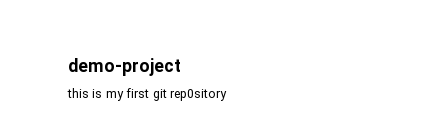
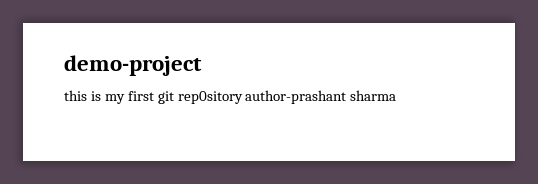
- this is my first git rep0sitory
+ this is my first git rep0sitory author-prashant sharma

